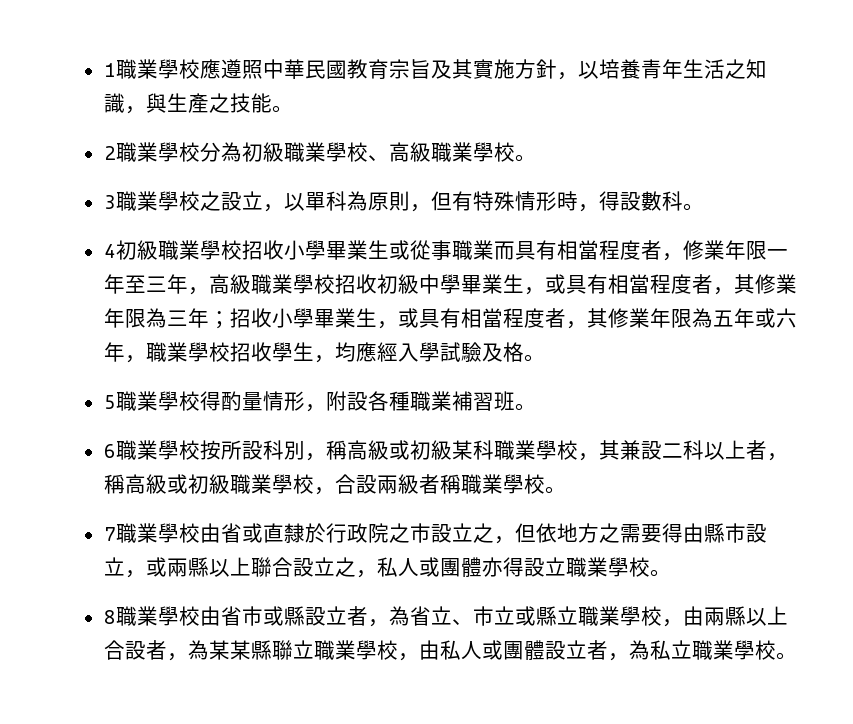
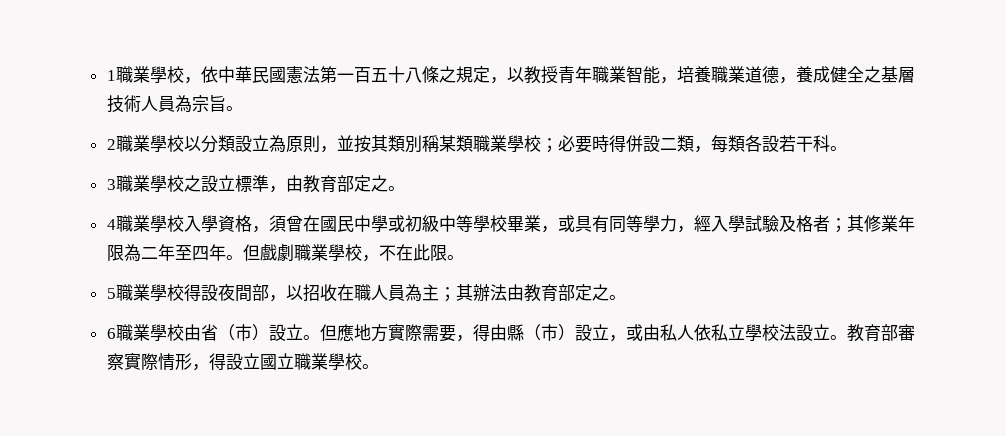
- 1職業學校應遵照中華民國教育宗旨及其實施方針，以培養青年生活之知識，與生產之技能。
- 2職業學校分為初級職業學校、高級職業學校。
+ 1職業學校，依中華民國憲法第一百五十八條之規定，以教授青年職業智能，培養職業道德，養成健全之基層技術人員為宗旨。
+ 2職業學校以分類設立為原則，並按其類別稱某類職業學校；必要時得併設二類，每類各設若干科。
- 3職業學校之設立，以單科為原則，但有特殊情形時，得設數科。
+ 3職業學校之設立標準，由教育部定之。
- 4初級職業學校招收小學畢業生或從事職業而具有相當程度者，修業年限一年至三年，高級職業學校招收初級中學畢業生，或具有相當程度者，其修業年限為三年；招收小學畢業生，或具有相當程度者，其修業年限為五年或六年，職業學校招收學生，均應經入學試驗及格。
- 5職業學校得酌量情形，附設各種職業補習班。
- 6職業學校按所設科別，稱高級或初級某科職業學校，其兼設二科以上者，稱高級或初級職業學校，合設兩級者稱職業學校。
- 7職業學校由省或直隸於行政院之市設立之，但依地方之需要得由縣市設立，或兩縣以上聯合設立之，私人或團體亦得設立職業學校。
- 8職業學校由省市或縣設立者，為省立、市立或縣立職業學校，由兩縣以上合設者，為某某縣聯立職業學校，由私人或團體設立者，為私立職業學校。
+ 4職業學校入學資格，須曾在國民中學或初級中等學校畢業，或具有同等學力，經入學試驗及格者；其修業年限為二年至四年。但戲劇職業學校，不在此限。
+ 5職業學校得設夜間部，以招收在職人員為主；其辦法由教育部定之。
+ 6職業學校由省（市）設立。但應地方實際需要，得由縣（市）設立，或由私人依私立學校法設立。教育部審察實際情形，得設立國立職業學校。

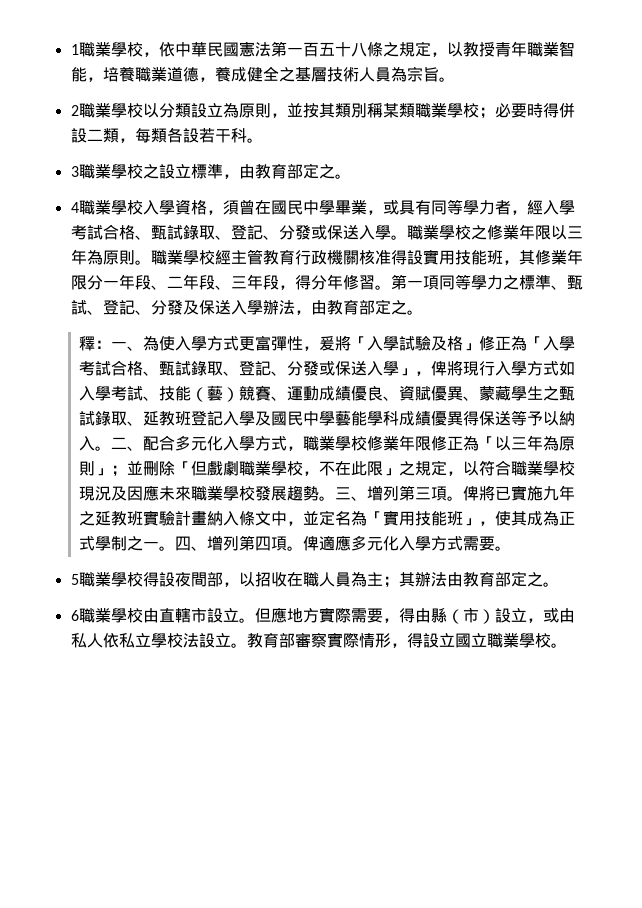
- 4職業學校入學資格，須曾在國民中學或初級中等學校畢業，或具有同等學力，經入學試驗及格者；其修業年限為二年至四年。但戲劇職業學校，不在此限。
+ 4職業學校入學資格，須曾在國民中學畢業，或具有同等學力者，經入學考試合格、甄試錄取、登記、分發或保送入學。職業學校之修業年限以三年為原則。職業學校經主管教育行政機關核准得設實用技能班，其修業年限分一年段、二年段、三年段，得分年修習。第一項同等學力之標準、甄試、登記、分發及保送入學辦法，由教育部定之。
+ 釋：一、為使入學方式更富彈性，爰將「入學試驗及格」修正為「入學考試合格、甄試錄取、登記、分發或保送入學」，俾將現行入學方式如入學考試、技能（藝）競賽、運動成績優良、資賦優異、蒙藏學生之甄試錄取、延教班登記入學及國民中學藝能學科成績優異得保送等予以納入。二、配合多元化入學方式，職業學校修業年限修正為「以三年為原則」；並刪除「但戲劇職業學校，不在此限」之規定，以符合職業學校現況及因應未來職業學校發展趨勢。三、增列第三項。俾將已實施九年之延教班實驗計畫納入條文中，並定名為「實用技能班」，使其成為正式學制之一。四、增列第四項。俾適應多元化入學方式需要。
- 6職業學校由省（市）設立。
+ 6職業學校由直轄市設立。

